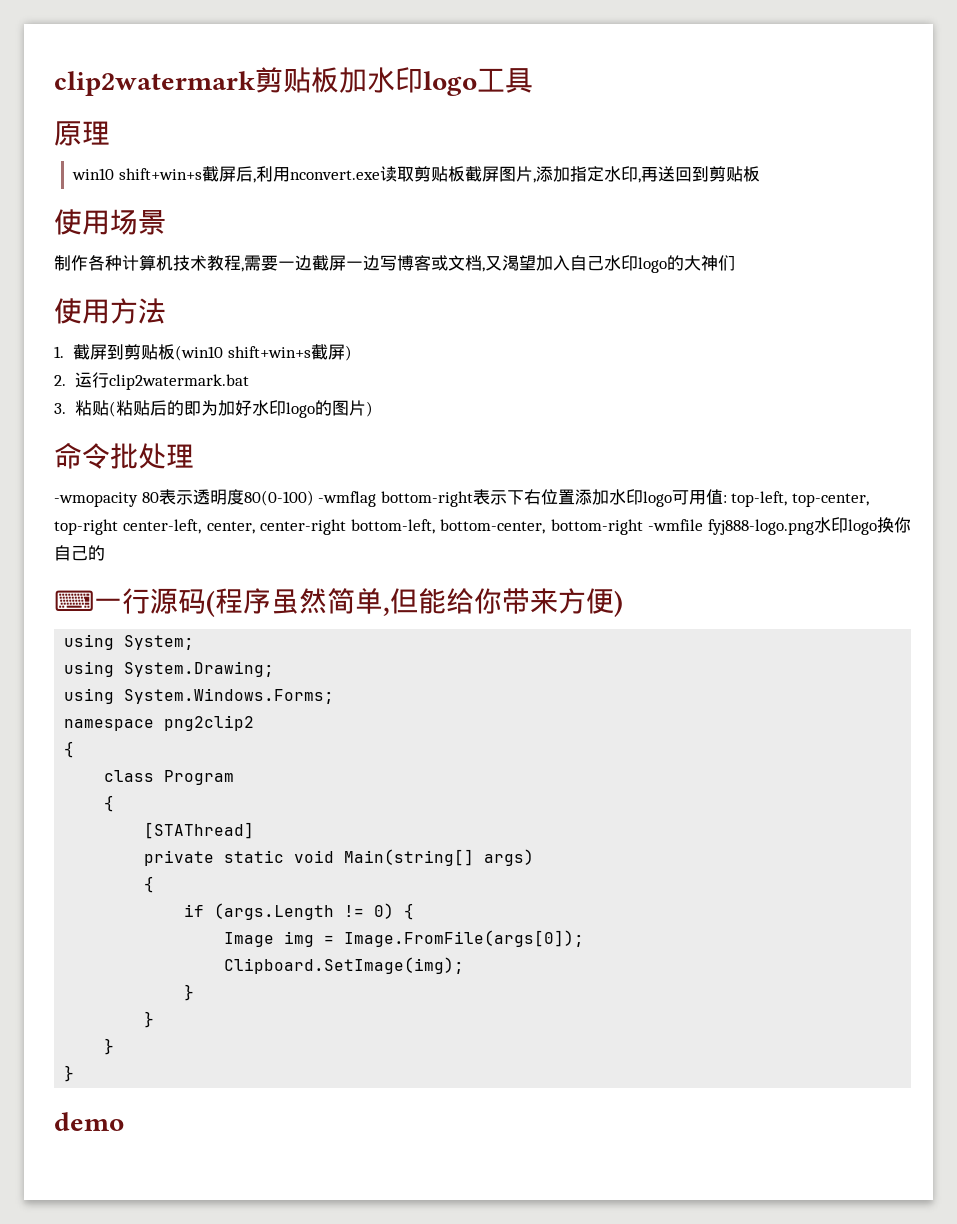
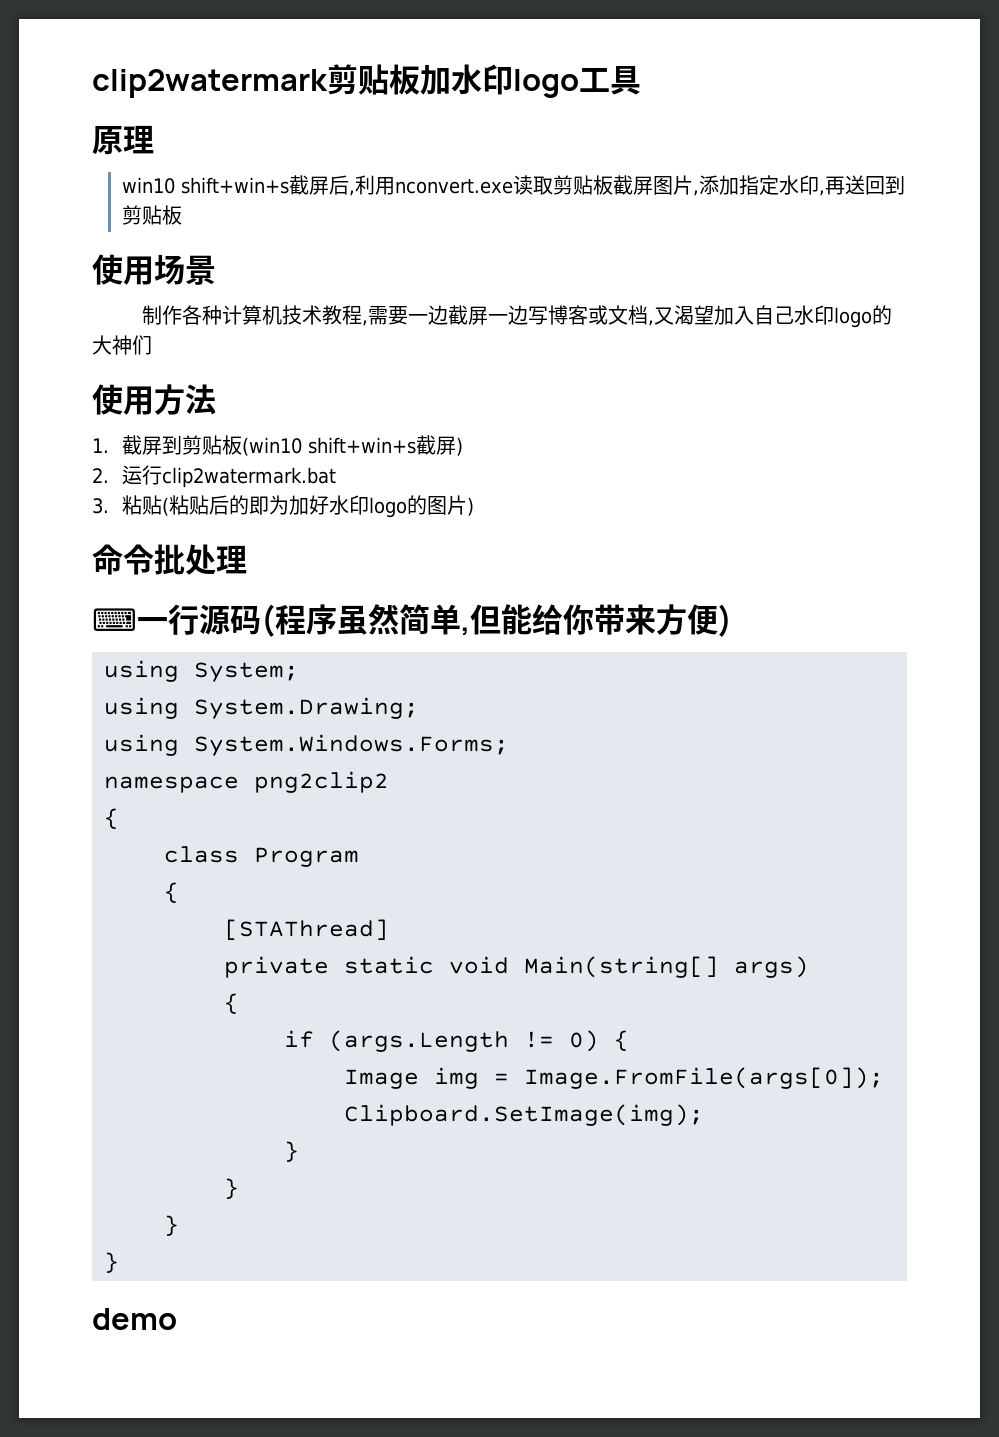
- -wmopacity 80表示透明度80(0-100) -wmflag bottom-right表示下右位置添加水印logo可用值: top-left, top-center, top-right center-left, center, center-right bottom-left, bottom-center, bottom-right -wmfile fyj888-logo.png水印logo换你自己的

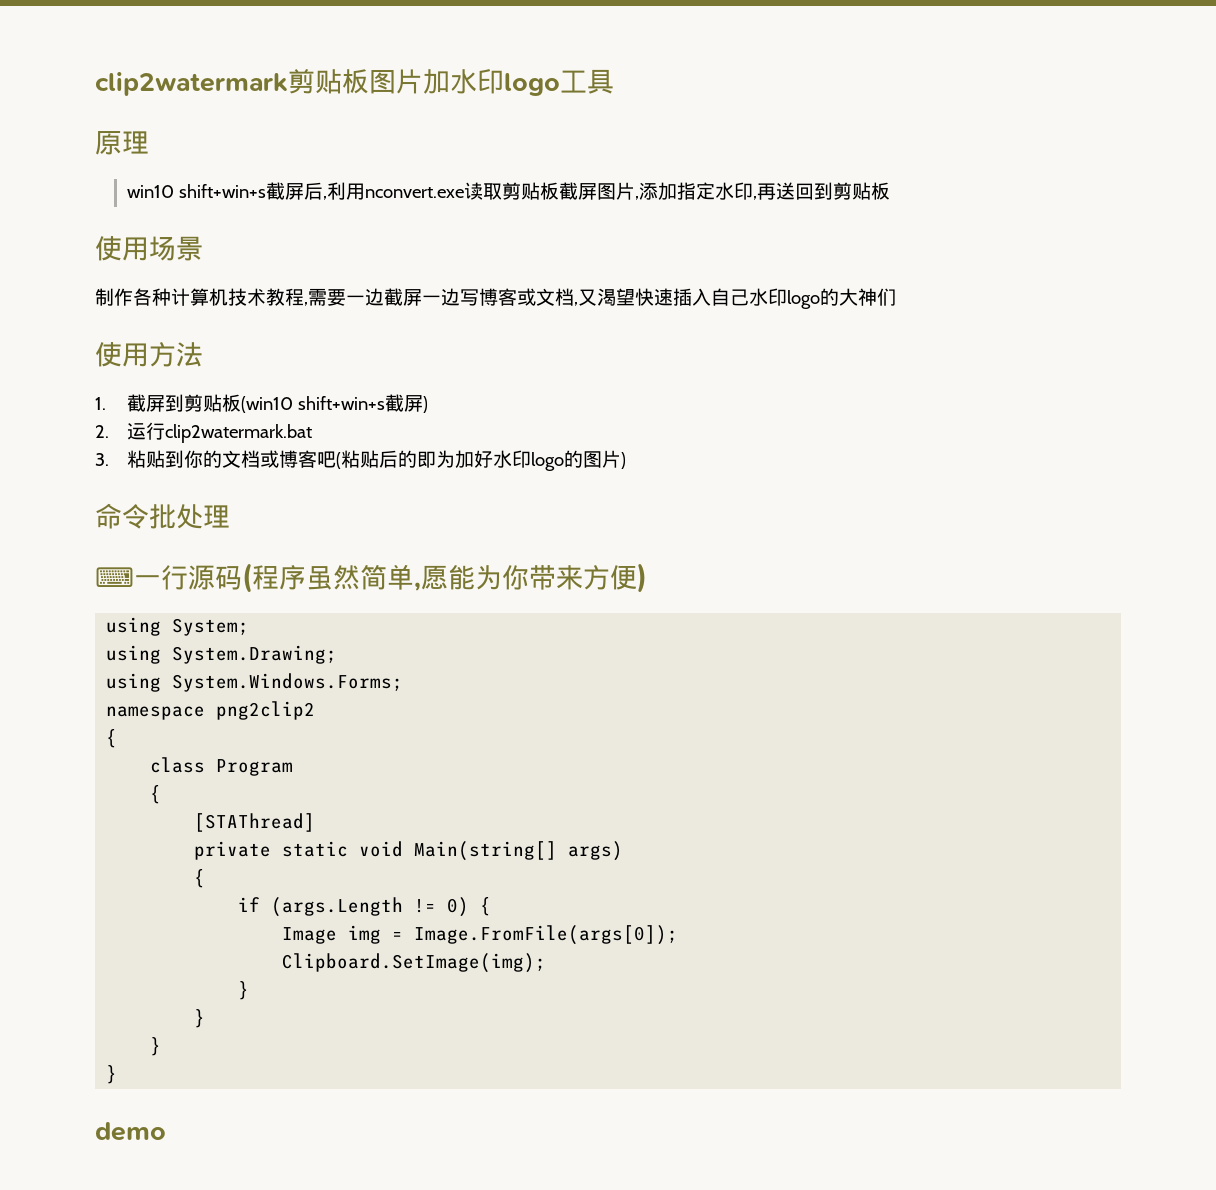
- clip2watermark剪贴板加水印logo工具
+ clip2watermark剪贴板图片加水印logo工具
- 制作各种计算机技术教程,需要一边截屏一边写博客或文档,又渴望加入自己水印logo的大神们
+ 制作各种计算机技术教程,需要一边截屏一边写博客或文档,又渴望快速插入自己水印logo的大神们
- 3.粘贴(粘贴后的即为加好水印logo的图片)
+ 3.粘贴到你的文档或博客吧(粘贴后的即为加好水印logo的图片)
- ⌨一行源码(程序虽然简单,但能给你带来方便)
+ ⌨一行源码(程序虽然简单,愿能为你带来方便)

